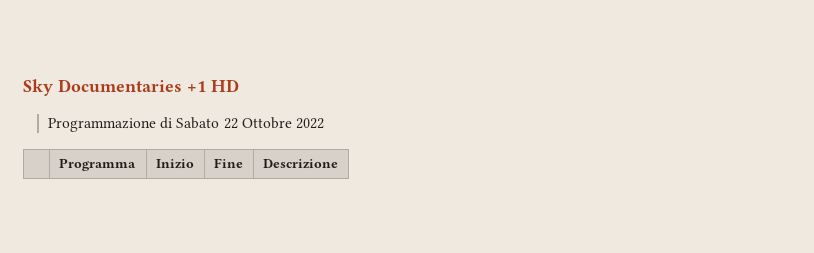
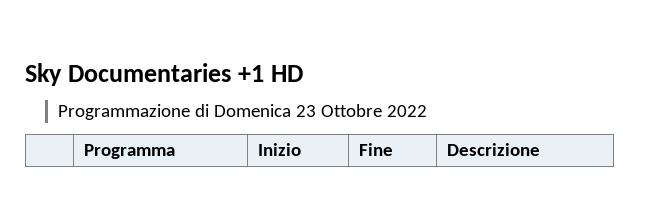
- Programmazione di Sabato 22 Ottobre 2022
+ Programmazione di Domenica 23 Ottobre 2022

